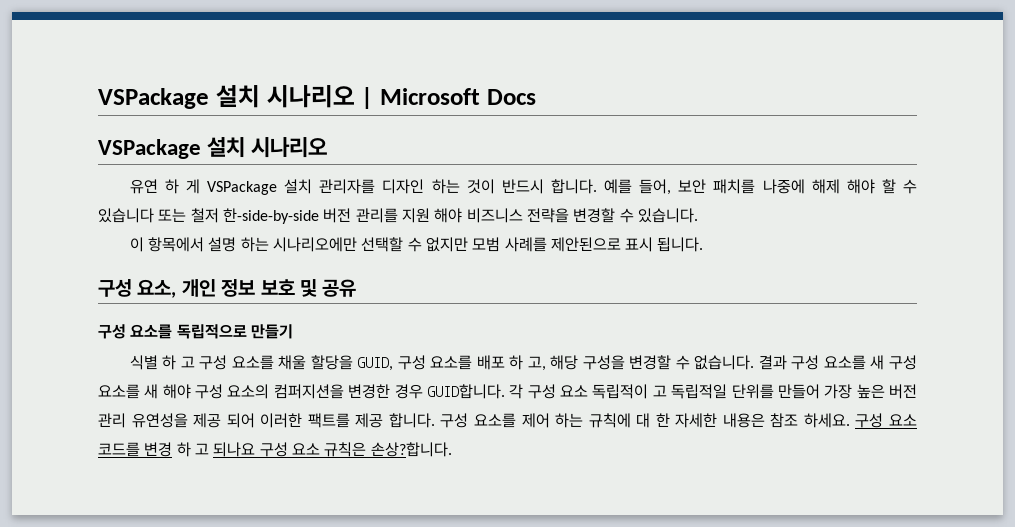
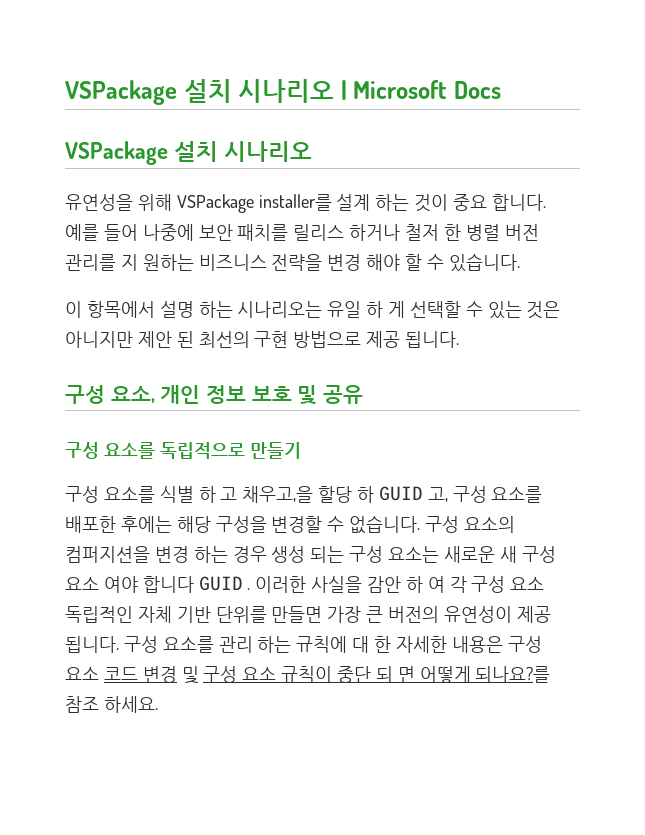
- 유연 하 게 VSPackage 설치 관리자를 디자인 하는 것이 반드시 합니다.
+ 유연성을 위해 VSPackage installer를 설계 하는 것이 중요 합니다.
- 예를 들어, 보안 패치를 나중에 해제 해야 할 수 있습니다 또는 철저 한-side-by-side 버전 관리를 지원 해야 비즈니스 전략을 변경할 수 있습니다.
+ 예를 들어 나중에 보안 패치를 릴리스 하거나 철저 한 병렬 버전 관리를 지 원하는 비즈니스 전략을 변경 해야 할 수 있습니다.
- 이 항목에서 설명 하는 시나리오에만 선택할 수 없지만 모범 사례를 제안된으로 표시 됩니다.
+ 이 항목에서 설명 하는 시나리오는 유일 하 게 선택할 수 있는 것은 아니지만 제안 된 최선의 구현 방법으로 제공 됩니다.
- 식별 하 고 구성 요소를 채울 할당을 GUID, 구성 요소를 배포 하 고, 해당 구성을 변경할 수 없습니다.
+ 구성 요소를 식별 하 고 채우고,을 할당 하 GUID 고, 구성 요소를 배포한 후에는 해당 구성을 변경할 수 없습니다.
- 결과 구성 요소를 새 구성 요소를 새 해야 구성 요소의 컴퍼지션을 변경한 경우 GUID합니다. 각 구성 요소 독립적이 고 독립적일 단위를 만들어 가장 높은 버전 관리 유연성을 제공 되어 이러한 팩트를 제공 합니다. 구성 요소를 제어 하는 규칙에 대 한 자세한 내용은 참조 하세요. 구성 요소 코드를 변경 하 고 되나요 구성 요소 규칙은 손상?합니다.
+ 구성 요소의 컴퍼지션을 변경 하는 경우 생성 되는 구성 요소는 새로운 새 구성 요소 여야 합니다 GUID . 이러한 사실을 감안 하 여 각 구성 요소 독립적인 자체 기반 단위를 만들면 가장 큰 버전의 유연성이 제공 됩니다. 구성 요소를 관리 하는 규칙에 대 한 자세한 내용은 구성 요소 코드 변경 및 구성 요소 규칙이 중단 되 면 어떻게 되나요?를 참조 하세요.

